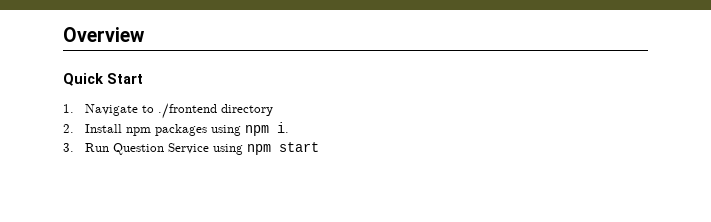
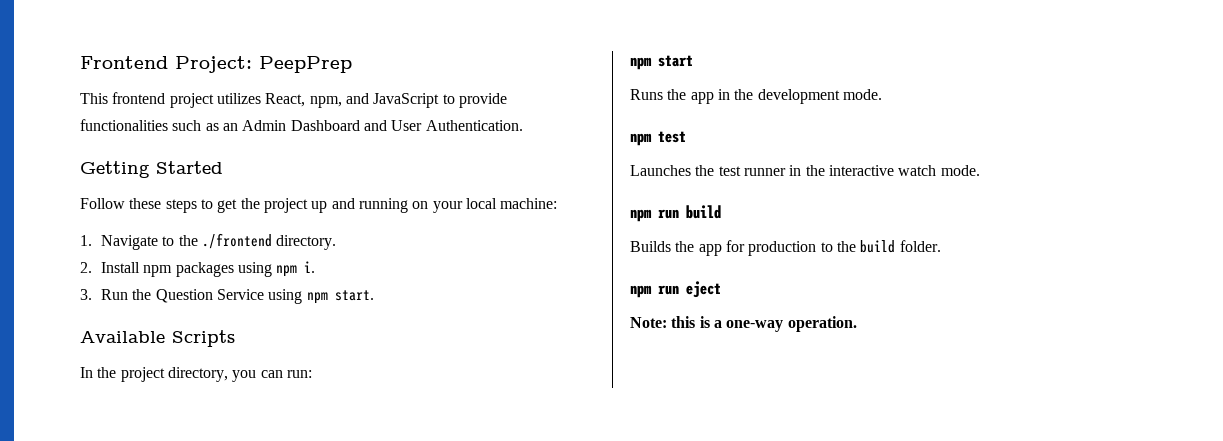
- Overview
- Quick Start
+ Frontend Project: PeepPrep
+ This frontend project utilizes React, npm, and JavaScript to provide functionalities such as an Admin Dashboard and User Authentication.
+ Getting Started
+ Follow these steps to get the project up and running on your local machine:
- 1. Navigate to ./frontend directory
+ 1. Navigate to the ./frontend directory.
- 3. Run Question Service using npm start
+ 3. Run the Question Service using npm start.
+ Available Scripts
+ In the project directory, you can run:
+ npm start
+ Runs the app in the development mode.
+ npm test
+ Launches the test runner in the interactive watch mode.
+ npm run build
+ Builds the app for production to the build folder.
+ npm run eject
+ Note: this is a one-way operation.

